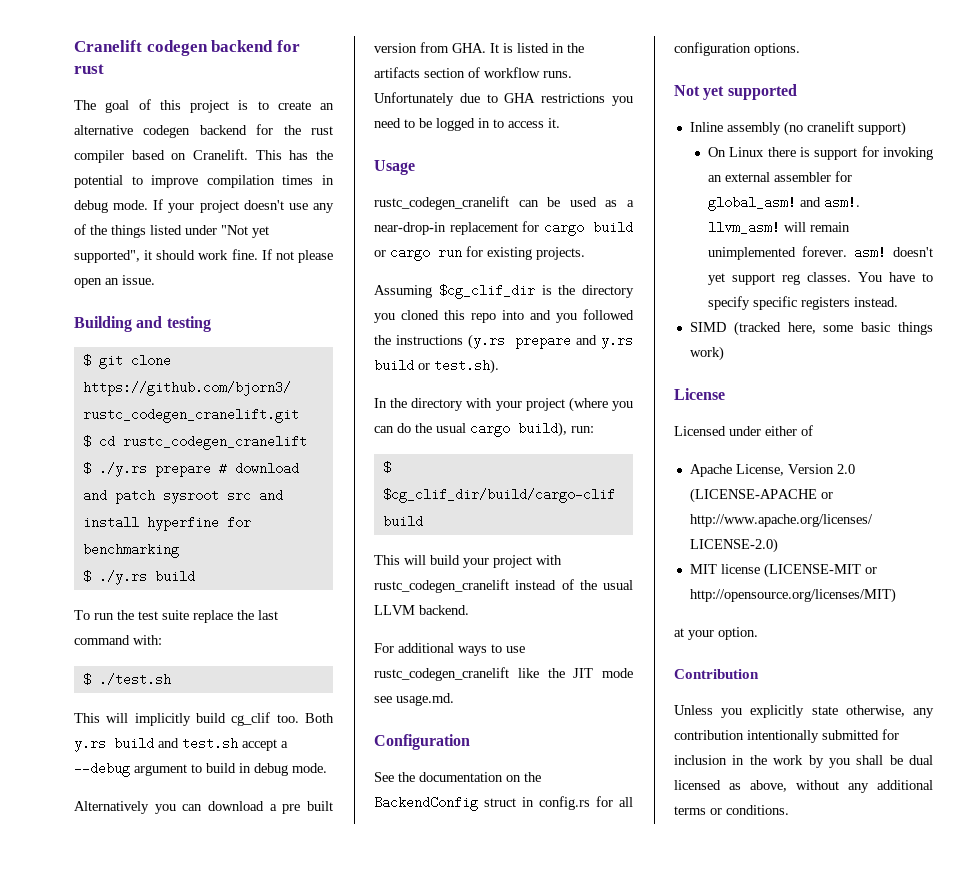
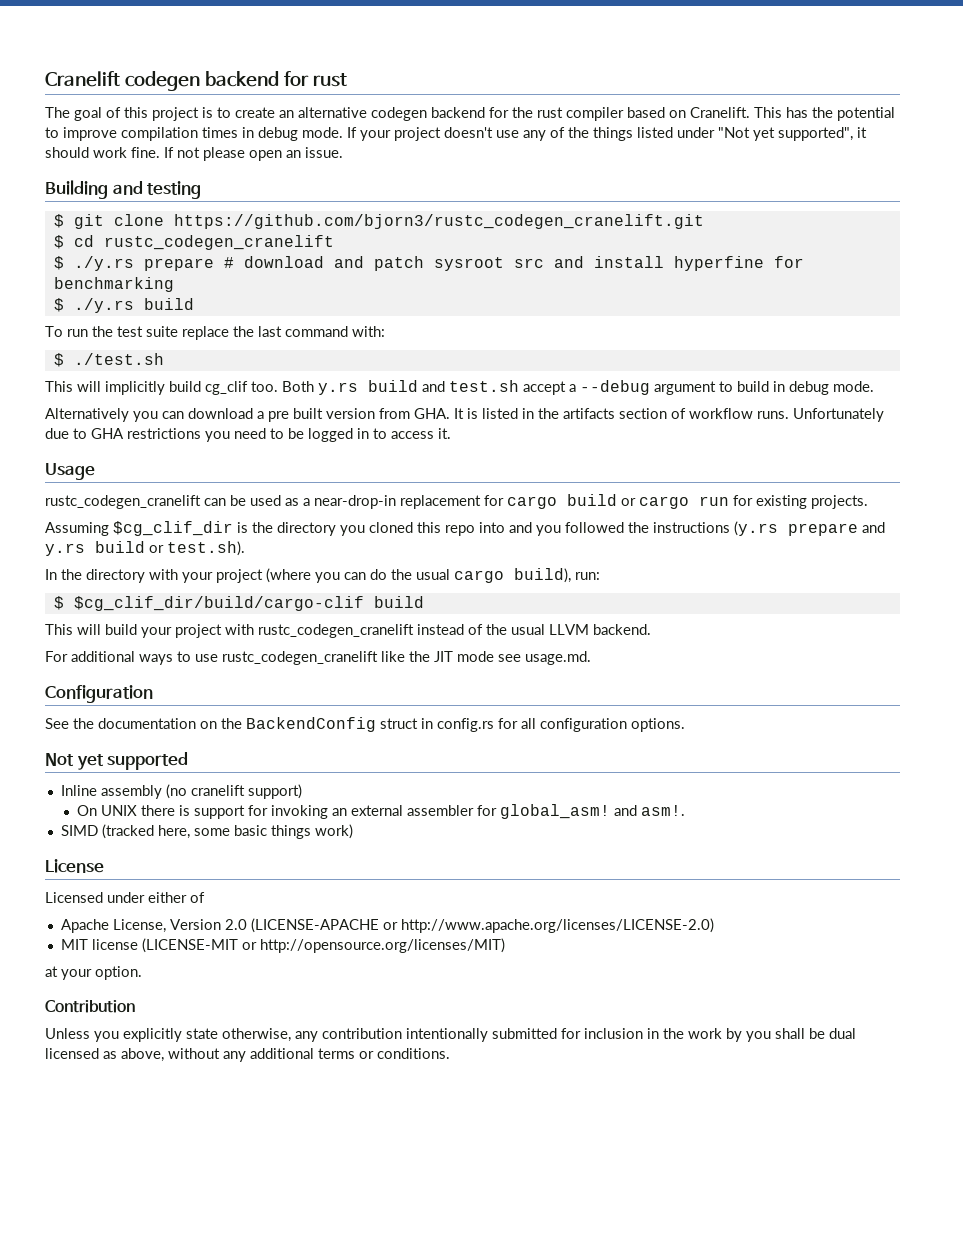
- On Linux there is support for invoking an external assembler for global_asm! and asm!. llvm_asm! will remain unimplemented forever. asm! doesn't yet support reg classes. You have to specify specific registers instead.
+ On UNIX there is support for invoking an external assembler for global_asm! and asm!.

